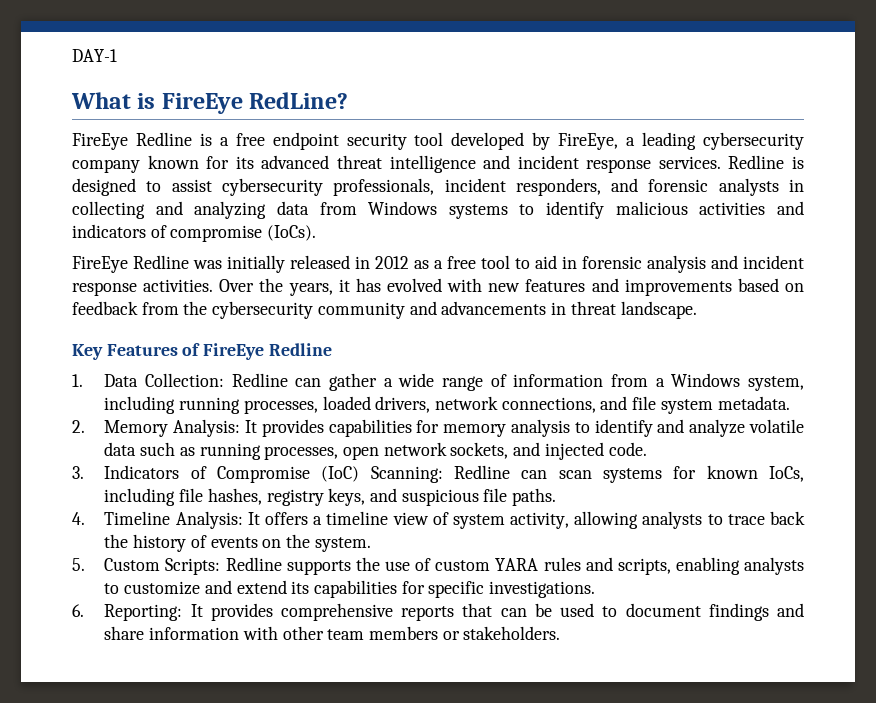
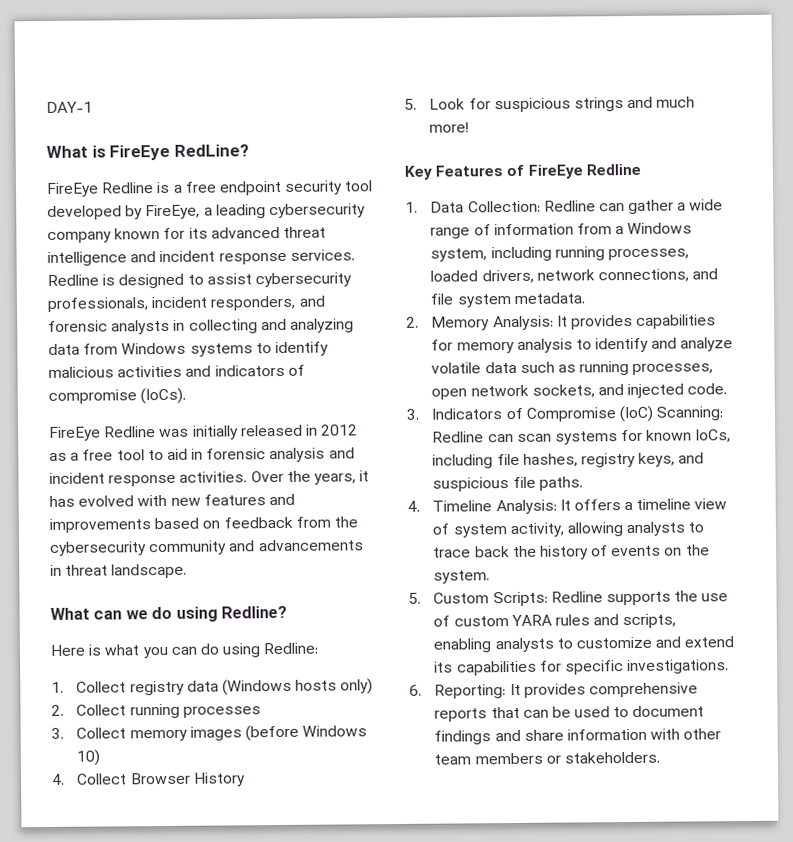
+ What can we do using Redline?
+ Here is what you can do using Redline:
+ 1. Collect registry data (Windows hosts only)
+ 2. Collect running processes
+ 3. Collect memory images (before Windows 10)
+ 4. Collect Browser History
+ 5. Look for suspicious strings and much more!

